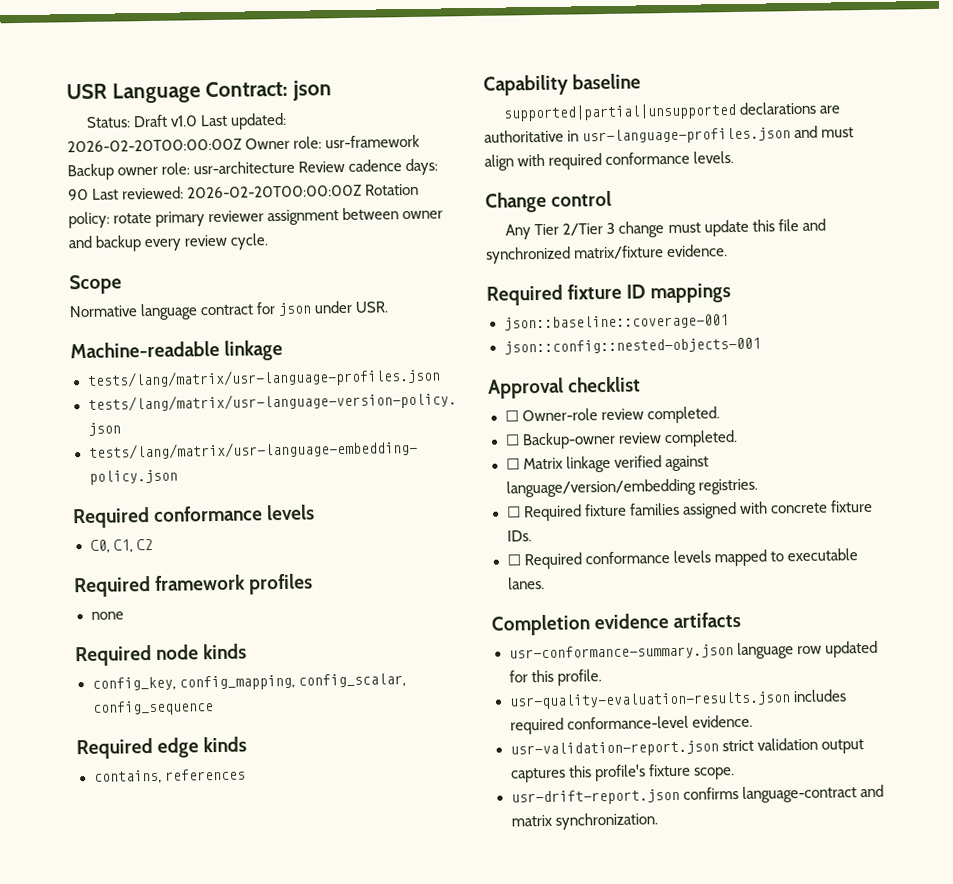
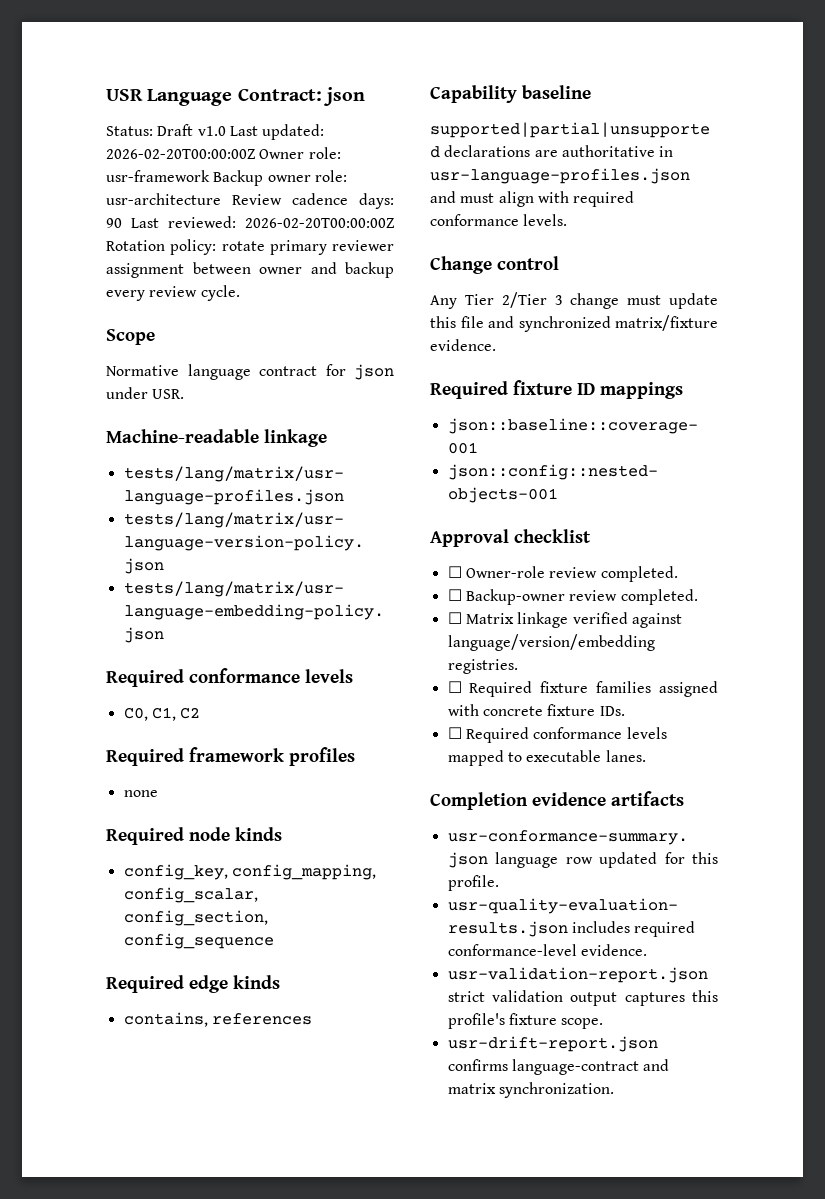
- config_key, config_mapping, config_scalar, config_sequence
+ config_key, config_mapping, config_scalar, config_section, config_sequence

